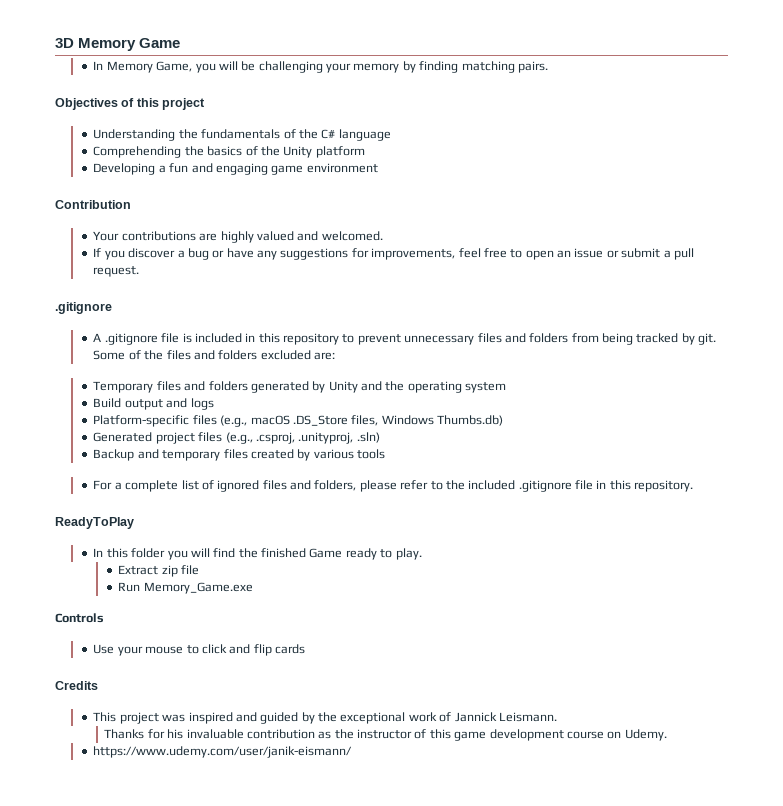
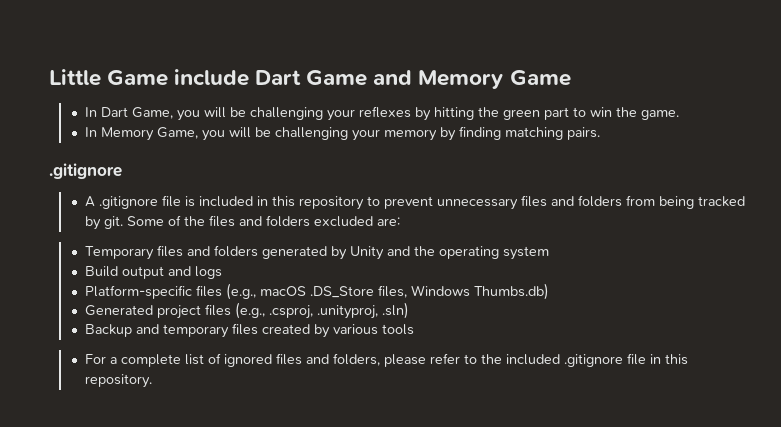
- 3D Memory Game
+ Little Game include Dart Game and Memory Game
+ In Dart Game, you will be challenging your reflexes by hitting the green part to win the game.
- Objectives of this project
- Understanding the fundamentals of the C# language
- Comprehending the basics of the Unity platform
- Developing a fun and engaging game environment
- Contribution
- Your contributions are highly valued and welcomed.
- If you discover a bug or have any suggestions for improvements, feel free to open an issue or submit a pull request.
- ReadyToPlay
- In this folder you will find the finished Game ready to play.
- Extract zip file
- Run Memory_Game.exe
- Controls
- Use your mouse to click and flip cards
- Credits
- This project was inspired and guided by the exceptional work of Jannick Leismann.
- Thanks for his invaluable contribution as the instructor of this game development course on Udemy.
- https://www.udemy.com/user/janik-eismann/

